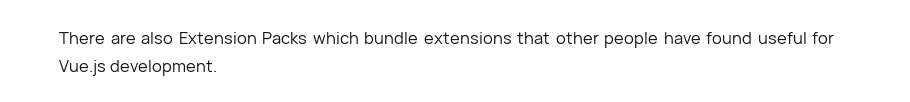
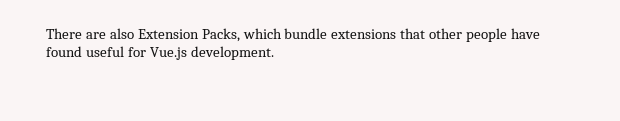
- There are also Extension Packs which bundle extensions that other people have found useful for Vue.js development.
+ There are also Extension Packs, which bundle extensions that other people have found useful for Vue.js development.

